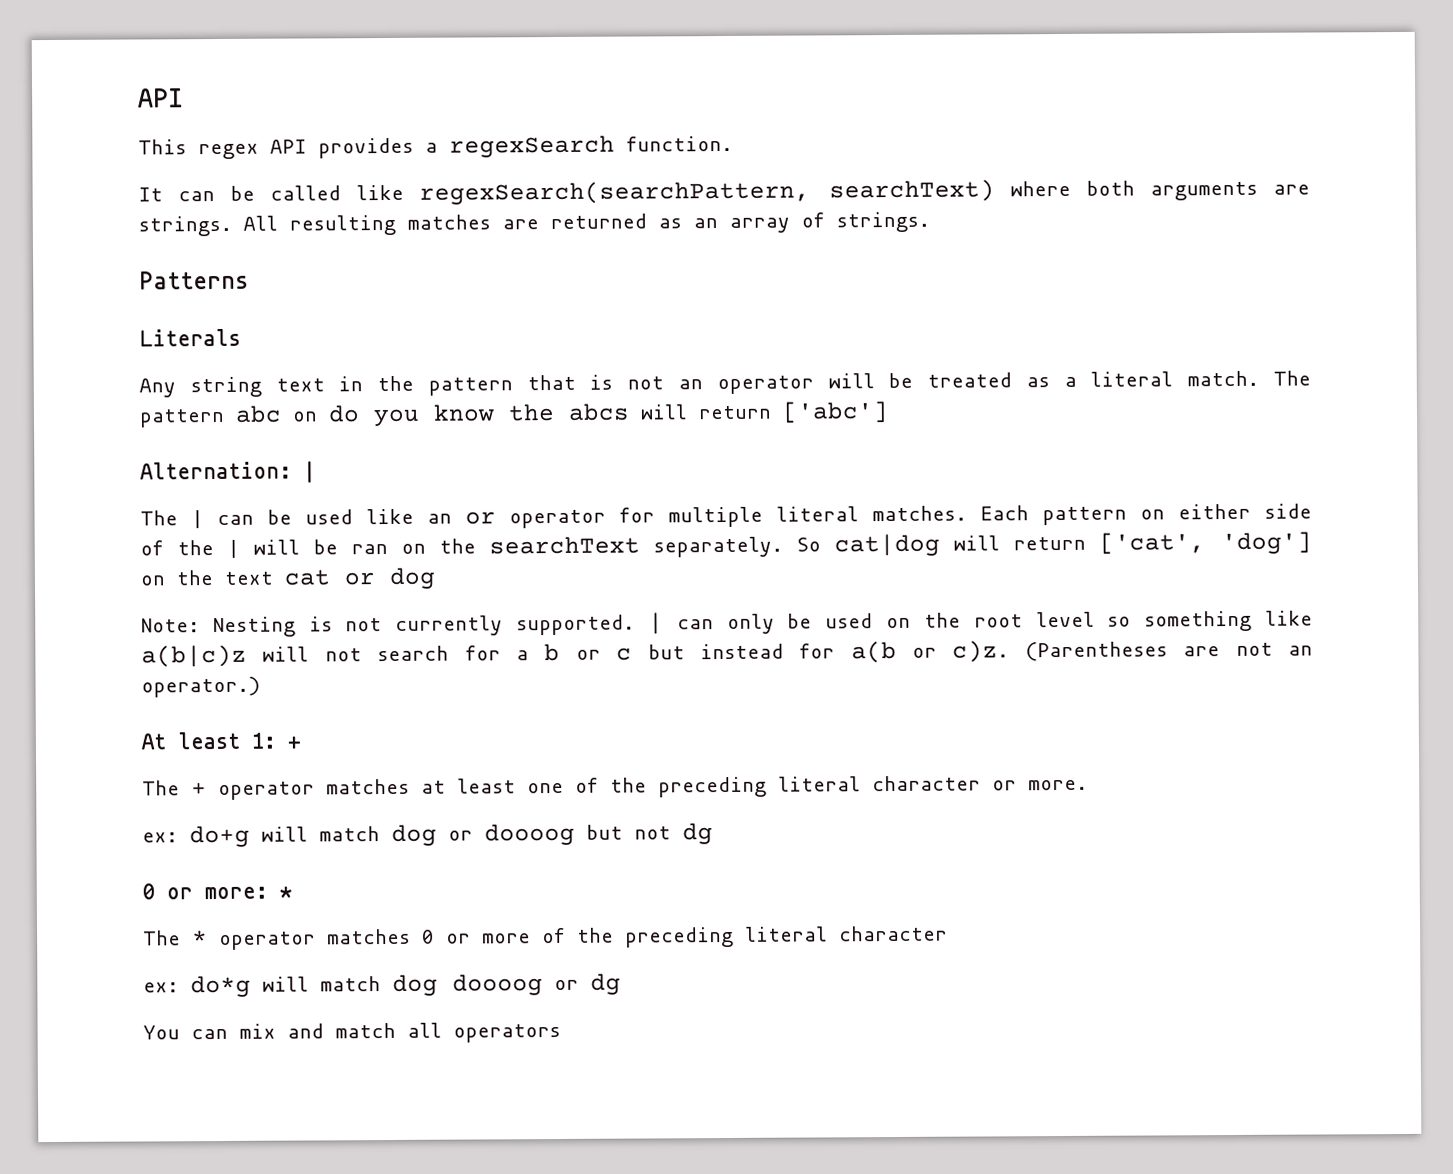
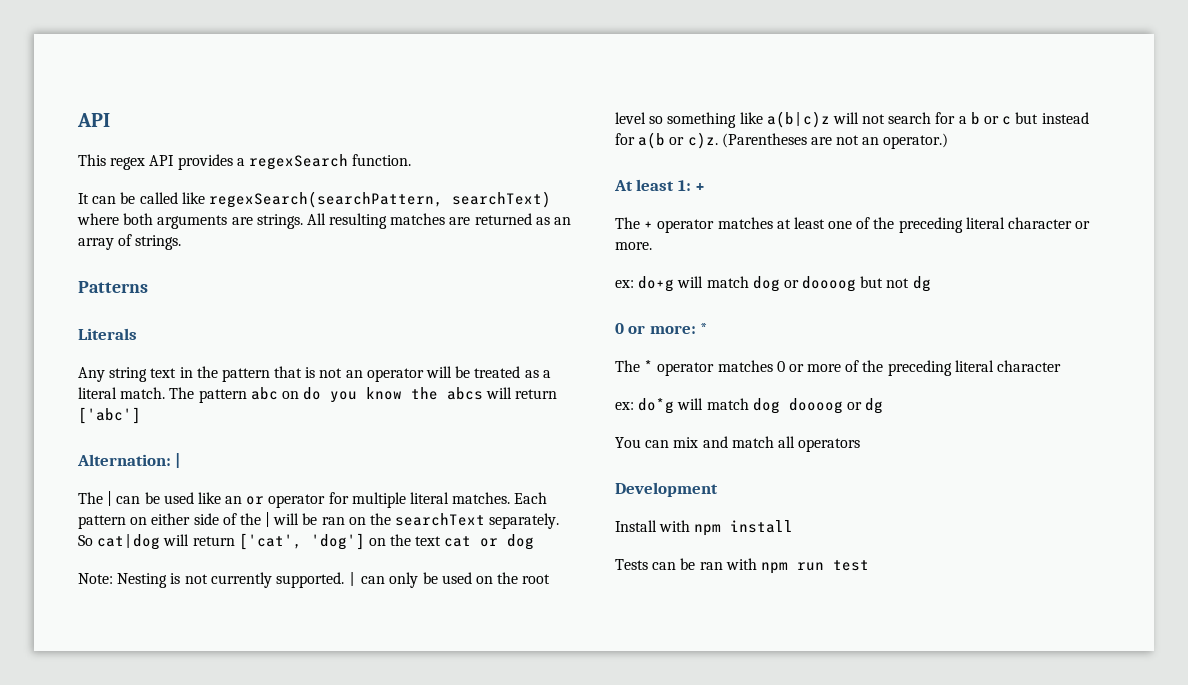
+ Development
+ Install with npm install
+ Tests can be ran with npm run test

